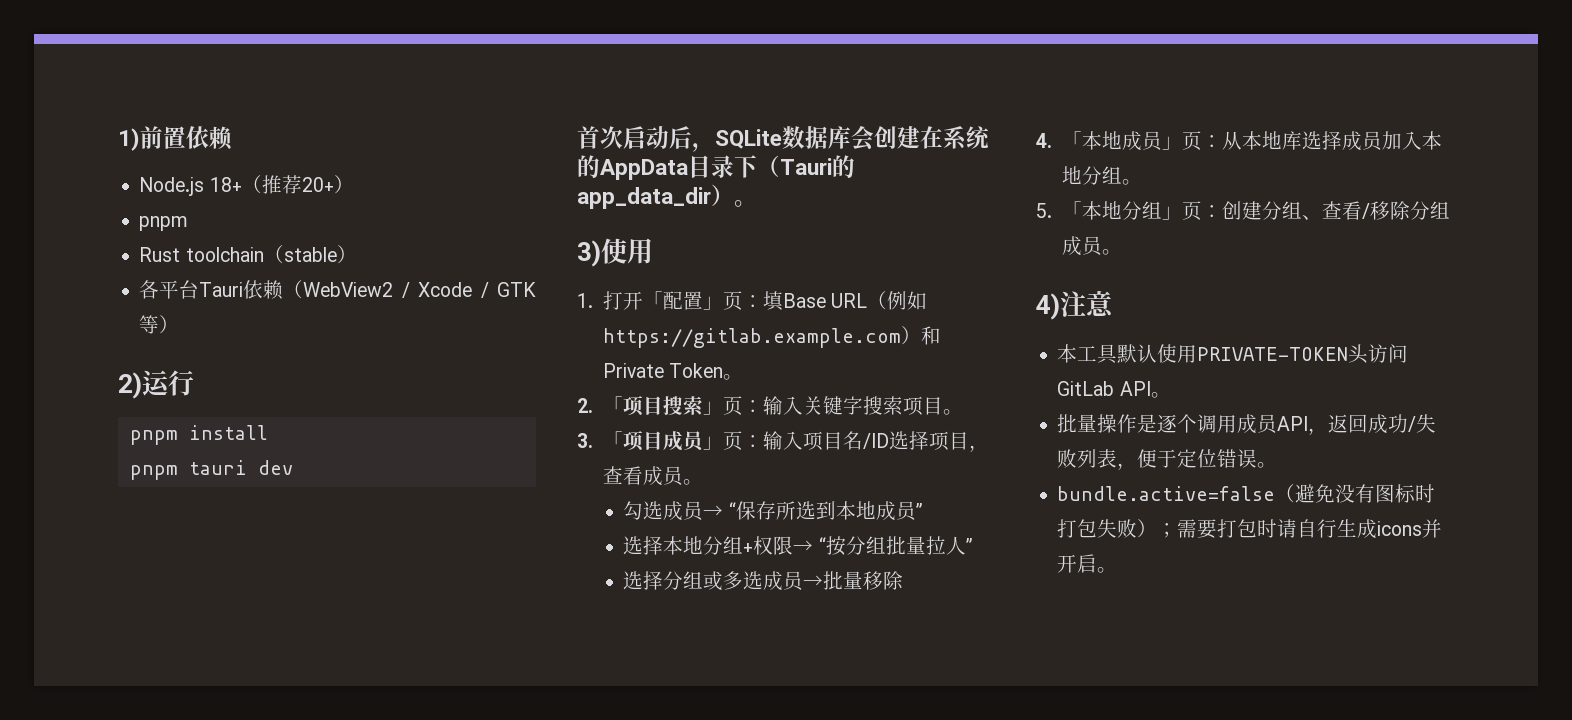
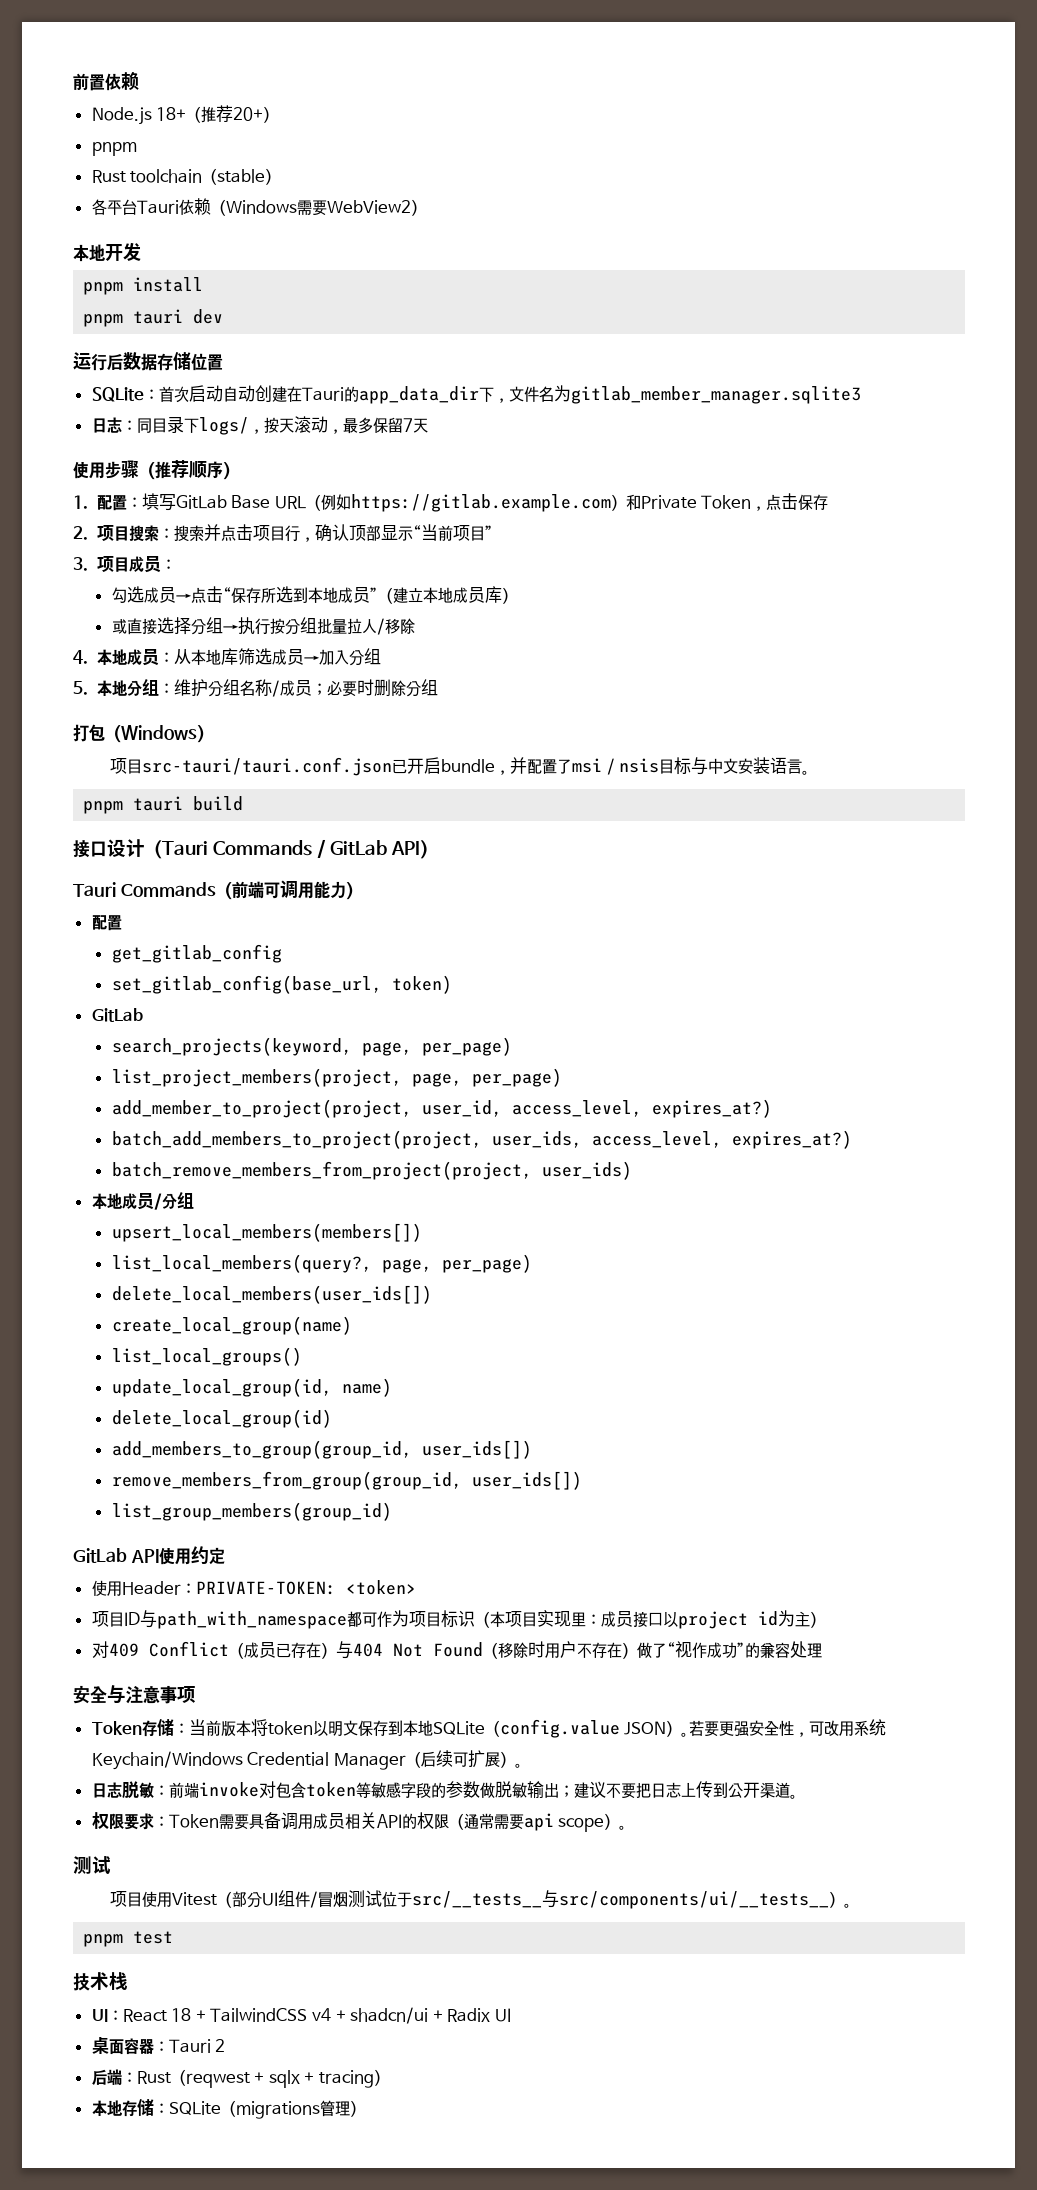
- 1)前置依赖
+ 前置依赖
- 各平台Tauri依赖（WebView2 / Xcode / GTK等）
- 2)运行
+ 各平台Tauri依赖（Windows需要WebView2）
+ 本地开发
- 首次启动后，SQLite数据库会创建在系统的AppData目录下（Tauri的app_data_dir）。
- 3)使用
- 1.打开「配置」页：填Base URL（例如https://gitlab.example.com）和Private Token。
+ 运行后数据存储位置
+ SQLite：首次启动自动创建在Tauri的app_data_dir下，文件名为gitlab_member_manager.sqlite3
+ 日志：同目录下logs/，按天滚动，最多保留7天
+ 使用步骤（推荐顺序）
+ 1.配置：填写GitLab Base URL（例如https://gitlab.example.com）和Private Token，点击保存
- 2.「项目搜索」页：输入关键字搜索项目。
+ 2.项目搜索：搜索并点击项目行，确认顶部显示“当前项目”
- 3.「项目成员」页：输入项目名/ID选择项目，查看成员。
+ 3.项目成员：
- 勾选成员→ “保存所选到本地成员”
- 选择本地分组+权限→ “按分组批量拉人”
- 选择分组或多选成员→批量移除
+ 勾选成员→点击“保存所选到本地成员”（建立本地成员库）
+ 或直接选择分组→执行按分组批量拉人/移除
- 4.「本地成员」页：从本地库选择成员加入本地分组。
- 5.「本地分组」页：创建分组、查看/移除分组成员。
- 4)注意
- 本工具默认使用PRIVATE-TOKEN头访问GitLab API。
- 批量操作是逐个调用成员API，返回成功/失败列表，便于定位错误。
- bundle.active=false（避免没有图标时打包失败）；需要打包时请自行生成icons并开启。
+ 4.本地成员：从本地库筛选成员→加入分组
+ 5.本地分组：维护分组名称/成员；必要时删除分组
+ 打包（Windows）
+ 项目src-tauri/tauri.conf.json已开启bundle，并配置了msi / nsis目标与中文安装语言。
+ pnpm tauri build
+ 接口设计（Tauri Commands / GitLab API）
+ Tauri Commands（前端可调用能力）
+ 配置
+ get_gitlab_config
+ set_gitlab_config(base_url, token)
+ GitLab
+ search_projects(keyword, page, per_page)
+ list_project_members(project, page, per_page)
+ add_member_to_project(project, user_id, access_level, expires_at?)
+ batch_add_members_to_project(project, user_ids, access_level, expires_at?)
+ batch_remove_members_from_project(project, user_ids)
+ 本地成员/分组
+ upsert_local_members(members[])
+ list_local_members(query?, page, per_page)
+ delete_local_members(user_ids[])
+ create_local_group(name)
+ list_local_groups()
+ update_local_group(id, name)
+ delete_local_group(id)
+ add_members_to_group(group_id, user_ids[])
+ remove_members_from_group(group_id, user_ids[])
+ list_group_members(group_id)
+ GitLab API使用约定
+ 使用Header：PRIVATE-TOKEN: <token>
+ 项目ID与path_with_namespace都可作为项目标识（本项目实现里：成员接口以project id为主）
+ 对409 Conflict（成员已存在）与404 Not Found（移除时用户不存在）做了“视作成功”的兼容处理
+ 安全与注意事项
+ Token存储：当前版本将token以明文保存到本地SQLite（config.value JSON）。若要更强安全性，可改用系统Keychain/Windows Credential Manager（后续可扩展）。
+ 日志脱敏：前端invoke对包含token等敏感字段的参数做脱敏输出；建议不要把日志上传到公开渠道。
+ 权限要求：Token需要具备调用成员相关API的权限（通常需要api scope）。
+ 测试
+ 项目使用Vitest（部分UI组件/冒烟测试位于src/__tests__与src/components/ui/__tests__）。
+ pnpm test
+ 技术栈
+ UI：React 18 + TailwindCSS v4 + shadcn/ui + Radix UI
+ 桌面容器：Tauri 2
+ 后端：Rust（reqwest + sqlx + tracing）
+ 本地存储：SQLite（migrations管理）

